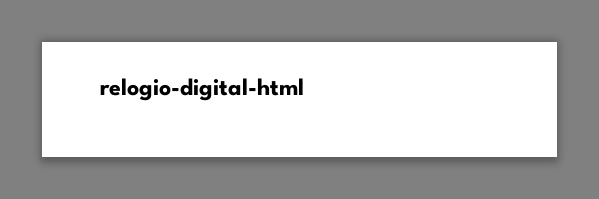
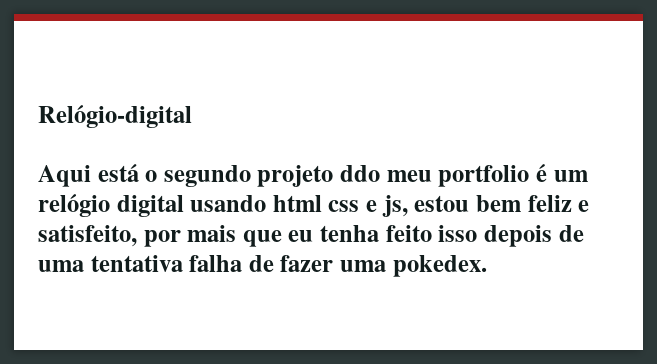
- relogio-digital-html
+ Relógio-digital
+ Aqui está o segundo projeto ddo meu portfolio é um relógio digital usando html css e js, estou bem feliz e satisfeito, por mais que eu tenha feito isso depois de uma tentativa falha de fazer uma pokedex.

